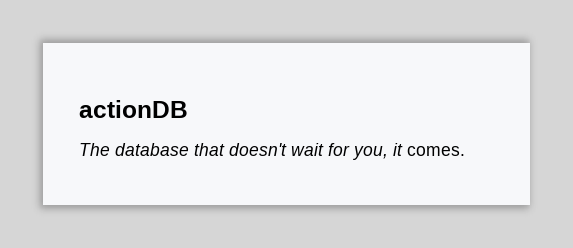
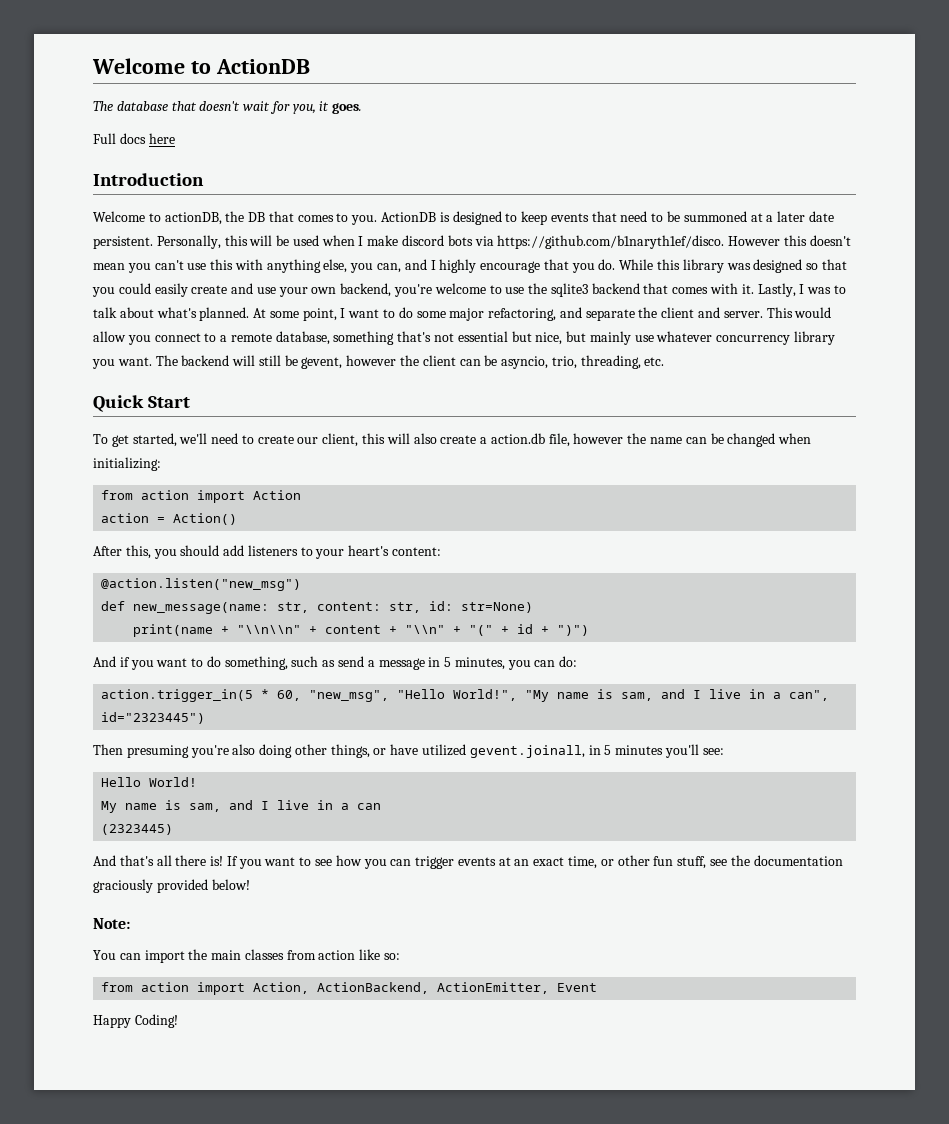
- actionDB
+ Welcome to ActionDB
- The database that doesn't wait for you, it comes.
+ The database that doesn't wait for you, it goes.
+ Full docs here
+ Introduction
+ Welcome to actionDB, the DB that comes to you. ActionDB is designed to keep events that need to be summoned at a later date persistent. Personally, this will be used when I make discord bots via https://github.com/b1naryth1ef/disco. However this doesn't mean you can't use this with anything else, you can, and I highly encourage that you do. While this library was designed so that you could easily create and use your own backend, you're welcome to use the sqlite3 backend that comes with it. Lastly, I was to talk about what's planned. At some point, I want to do some major refactoring, and separate the client and server. This would allow you connect to a remote database, something that's not essential but nice, but mainly use whatever concurrency library you want. The backend will still be gevent, however the client can be asyncio, trio, threading, etc.
+ Quick Start
+ To get started, we'll need to create our client, this will also create a action.db file, however the name can be changed when initializing:
+ from action import Action
+ action = Action()
+ After this, you should add listeners to your heart's content:
+ @action.listen("new_msg")
+ def new_message(name: str, content: str, id: str=None)
+ print(name + "\\n\\n" + content + "\\n" + "(" + id + ")")
+ And if you want to do something, such as send a message in 5 minutes, you can do:
+ action.trigger_in(5 * 60, "new_msg", "Hello World!", "My name is sam, and I live in a can", id="2323445")
+ Then presuming you're also doing other things, or have utilized gevent.joinall, in 5 minutes you'll see:
+ Hello World!
+ My name is sam, and I live in a can
+ (2323445)
+ And that's all there is! If you want to see how you can trigger events at an exact time, or other fun stuff, see the documentation graciously provided below!
+ Note:
+ You can import the main classes from action like so:
+ from action import Action, ActionBackend, ActionEmitter, Event
+ Happy Coding!

